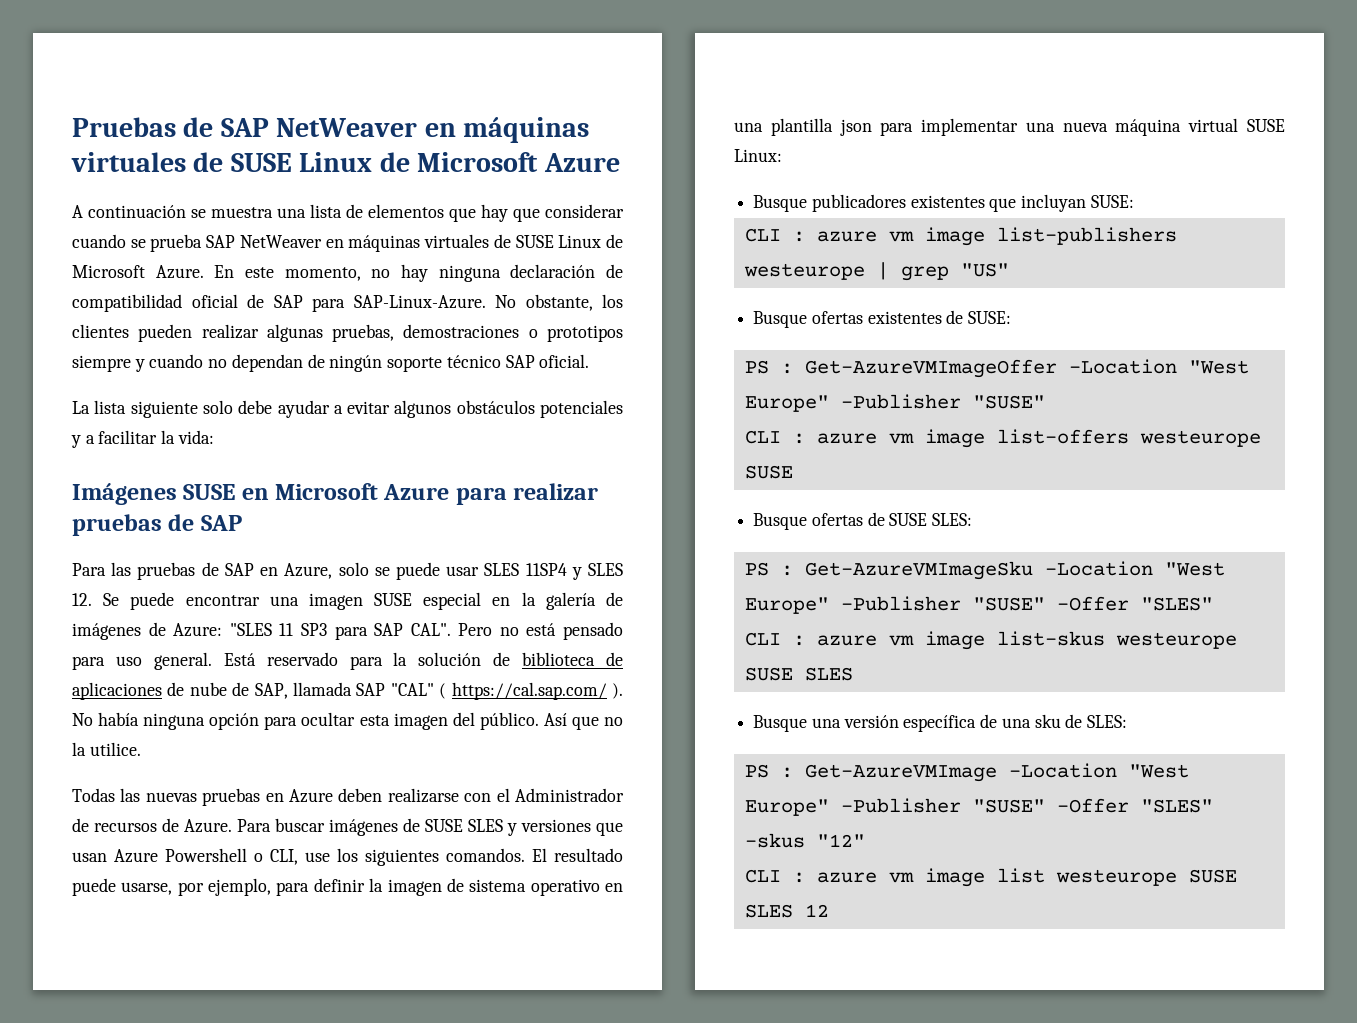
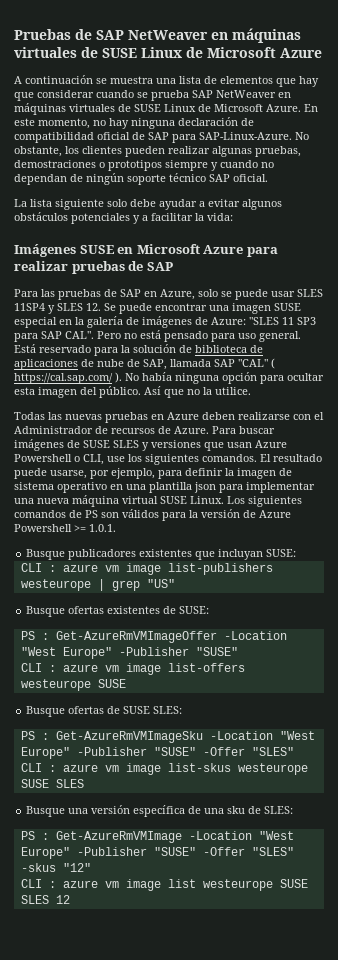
- El resultado puede usarse, por ejemplo, para definir la imagen de sistema operativo en una plantilla json para implementar una nueva máquina virtual SUSE Linux:
+ El resultado puede usarse, por ejemplo, para definir la imagen de sistema operativo en una plantilla json para implementar una nueva máquina virtual SUSE Linux. Los siguientes comandos de PS son válidos para la versión de Azure Powershell >= 1.0.1.
- PS : Get-AzureVMImageOffer -Location "West Europe" -Publisher "SUSE"
+ PS : Get-AzureRmVMImageOffer -Location "West Europe" -Publisher "SUSE"
- PS : Get-AzureVMImageSku -Location "West Europe" -Publisher "SUSE" -Offer "SLES"
+ PS : Get-AzureRmVMImageSku -Location "West Europe" -Publisher "SUSE" -Offer "SLES"
- PS : Get-AzureVMImage -Location "West Europe" -Publisher "SUSE" -Offer "SLES" -skus "12"
+ PS : Get-AzureRmVMImage -Location "West Europe" -Publisher "SUSE" -Offer "SLES" -skus "12"

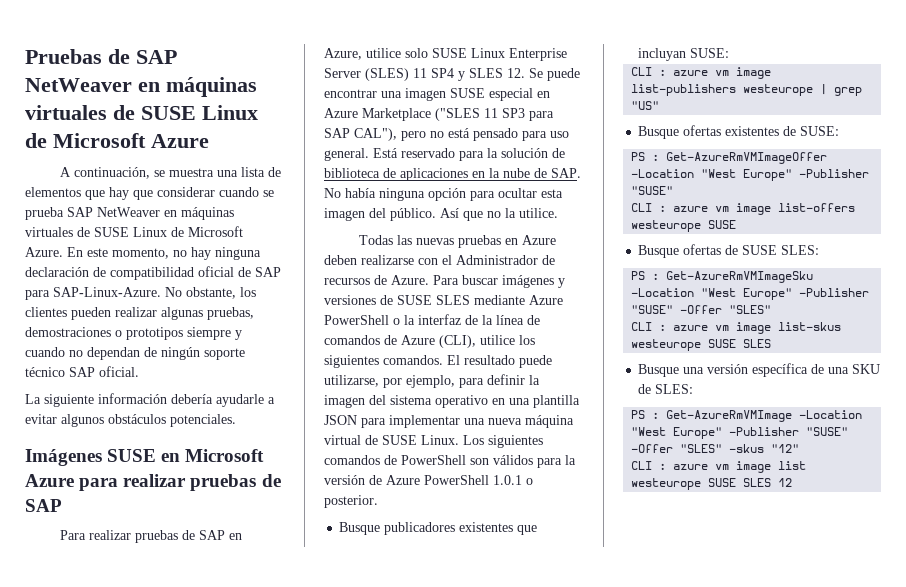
- A continuación se muestra una lista de elementos que hay que considerar cuando se prueba SAP NetWeaver en máquinas virtuales de SUSE Linux de Microsoft Azure.
+ A continuación, se muestra una lista de elementos que hay que considerar cuando se prueba SAP NetWeaver en máquinas virtuales de SUSE Linux de Microsoft Azure.
- La lista siguiente solo debe ayudar a evitar algunos obstáculos potenciales y a facilitar la vida:
+ La siguiente información debería ayudarle a evitar algunos obstáculos potenciales.
- Para las pruebas de SAP en Azure, solo se puede usar SLES 11SP4 y SLES 12. Se puede encontrar una imagen SUSE especial en la galería de imágenes de Azure: "SLES 11 SP3 para SAP CAL". Pero no está pensado para uso general.
+ Para realizar pruebas de SAP en Azure, utilice solo SUSE Linux Enterprise Server (SLES) 11 SP4 y SLES 12. Se puede encontrar una imagen SUSE especial en Azure Marketplace ("SLES 11 SP3 para SAP CAL"), pero no está pensado para uso general.
- Está reservado para la solución de biblioteca de aplicaciones de nube de SAP, llamada SAP "CAL" ( https://cal.sap.com/ ). No había ninguna opción para ocultar esta imagen del público.
+ Está reservado para la solución de biblioteca de aplicaciones en la nube de SAP. No había ninguna opción para ocultar esta imagen del público.
- Para buscar imágenes de SUSE SLES y versiones que usan Azure Powershell o CLI, use los siguientes comandos.
+ Para buscar imágenes y versiones de SUSE SLES mediante Azure PowerShell o la interfaz de la línea de comandos de Azure (CLI), utilice los siguientes comandos.
- El resultado puede usarse, por ejemplo, para definir la imagen de sistema operativo en una plantilla json para implementar una nueva máquina virtual SUSE Linux.
+ El resultado puede utilizarse, por ejemplo, para definir la imagen del sistema operativo en una plantilla JSON para implementar una nueva máquina virtual de SUSE Linux.
- Los siguientes comandos de PS son válidos para la versión de Azure Powershell >= 1.0.1.
+ Los siguientes comandos de PowerShell son válidos para la versión de Azure PowerShell 1.0.1 o posterior.
- Busque una versión específica de una sku de SLES:
+ Busque una versión específica de una SKU de SLES:

